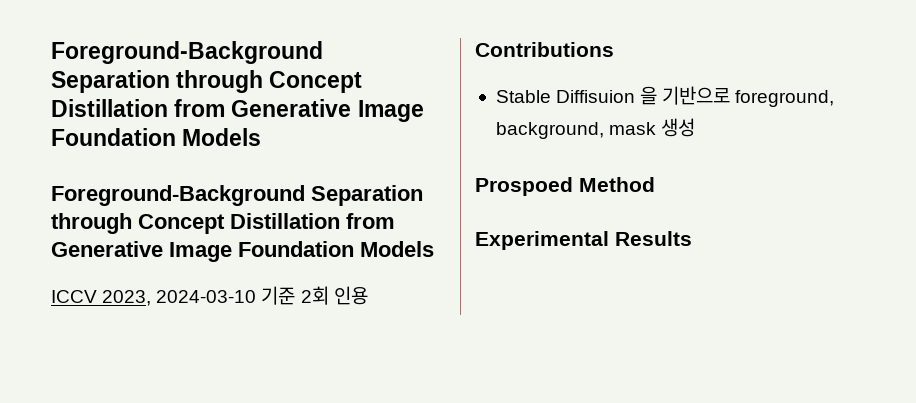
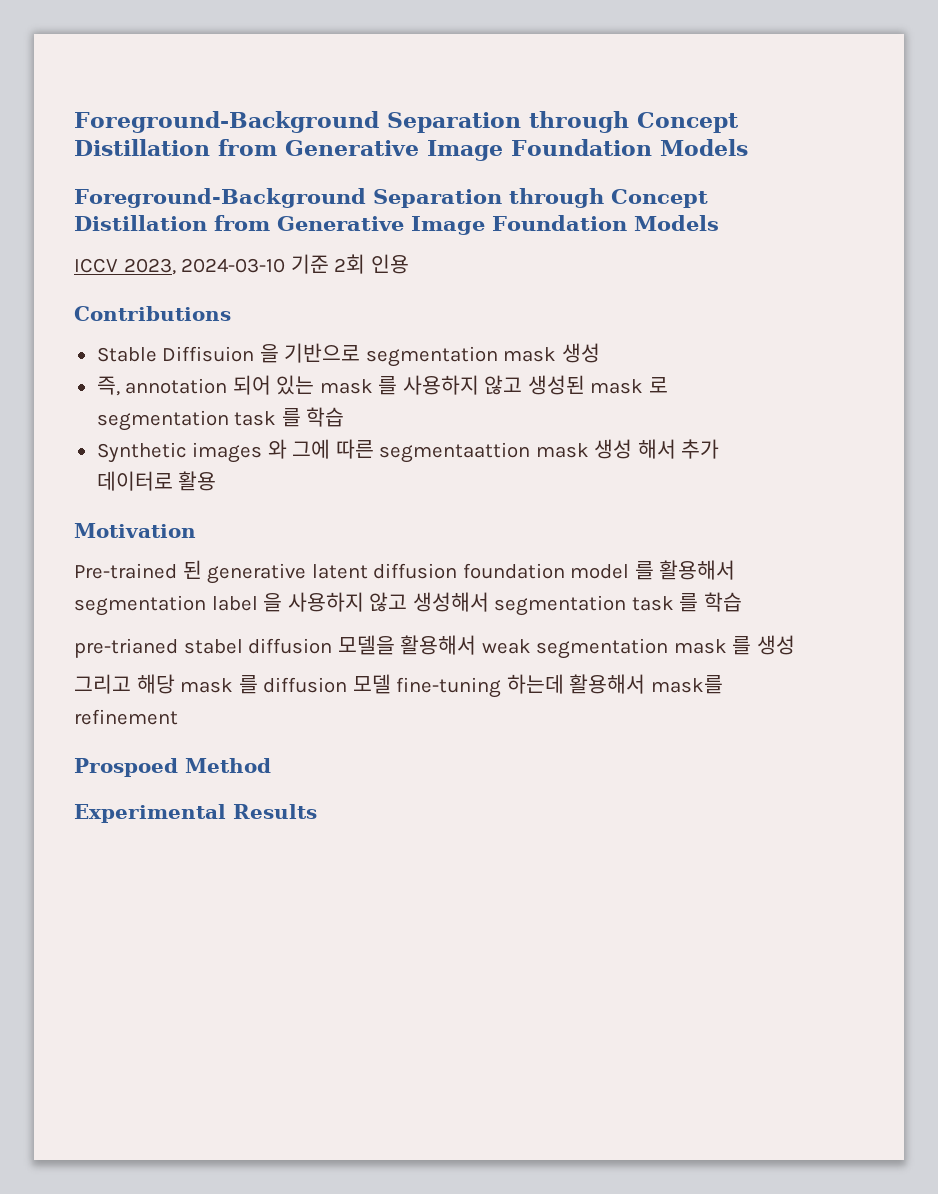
- Stable Diffisuion 을 기반으로 foreground, background, mask 생성
+ Stable Diffisuion 을 기반으로 segmentation mask 생성
+ 즉, annotation 되어 있는 mask 를 사용하지 않고 생성된 mask 로 segmentation task 를 학습
+ Synthetic images 와 그에 따른 segmentaattion mask 생성 해서 추가 데이터로 활용
+ Motivation
+ Pre-trained 된 generative latent diffusion foundation model 를 활용해서 segmentation label 을 사용하지 않고 생성해서 segmentation task 를 학습
+ pre-trianed stabel diffusion 모델을 활용해서 weak segmentation mask 를 생성
+ 그리고 해당 mask 를 diffusion 모델 fine-tuning 하는데 활용해서 mask를 refinement

